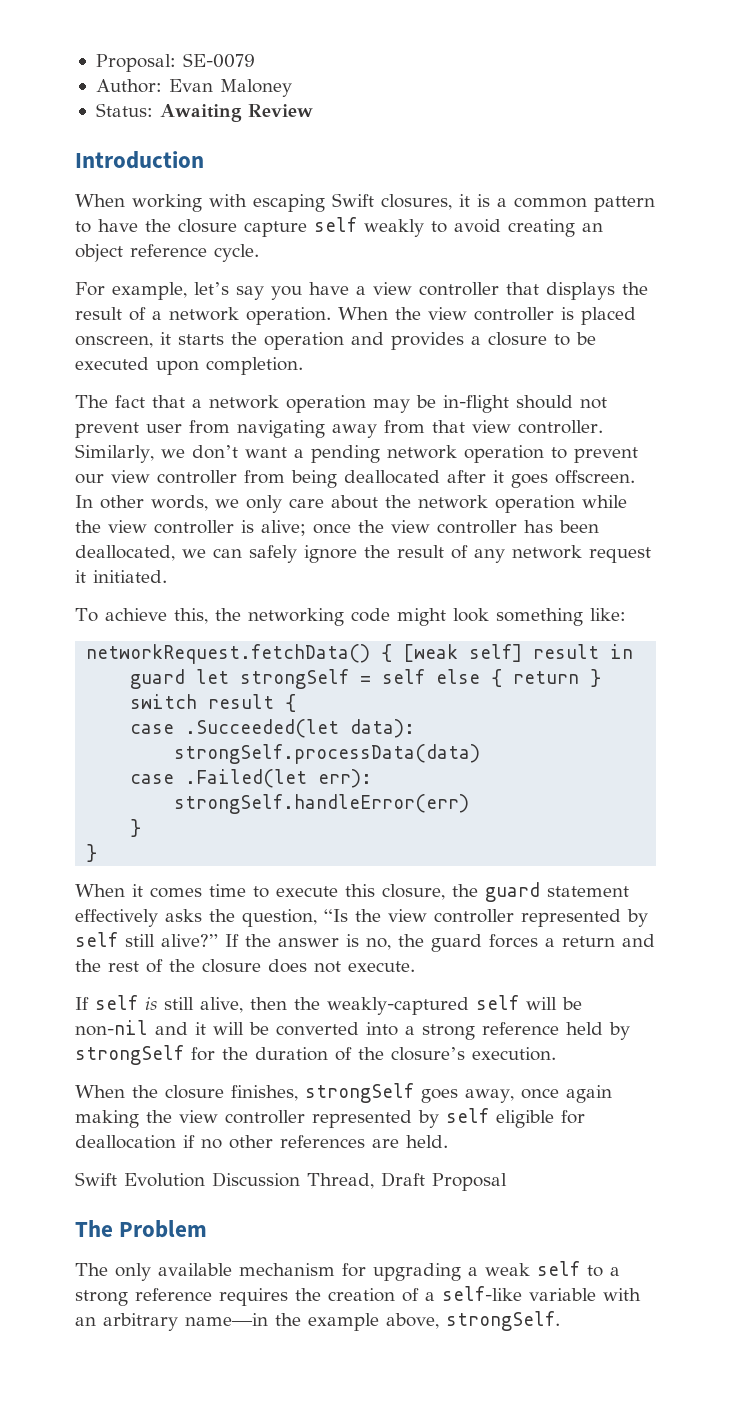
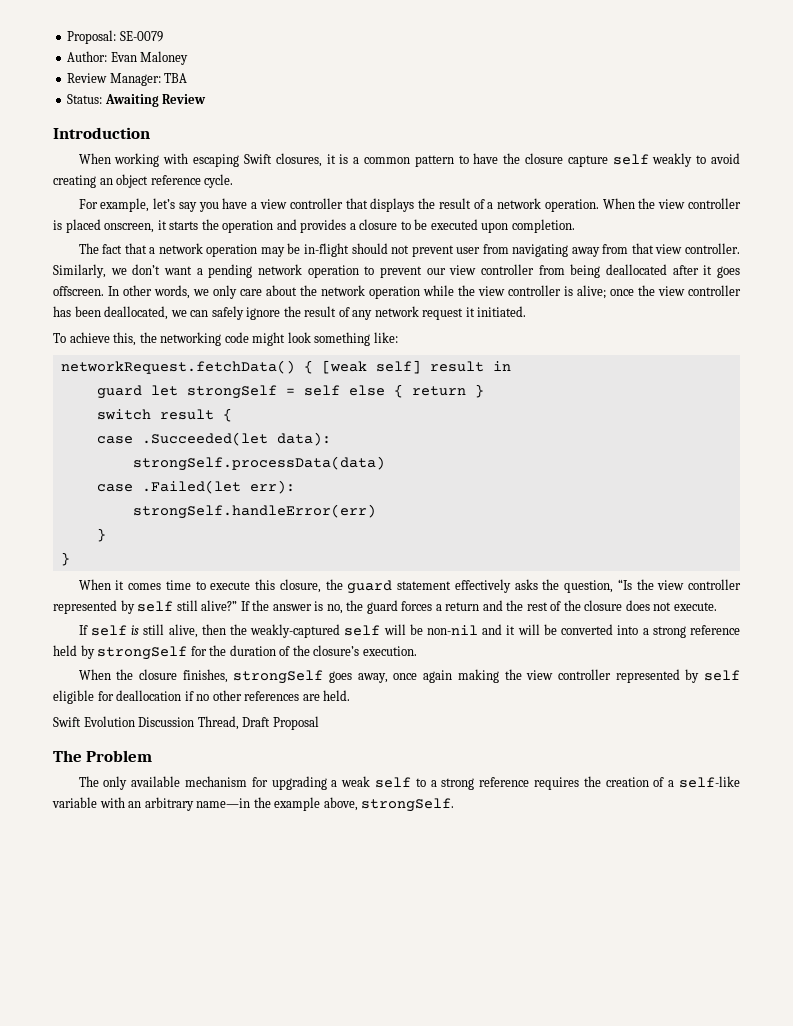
+ Review Manager: TBA

